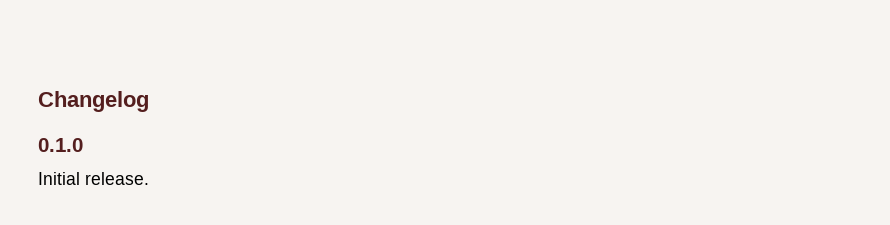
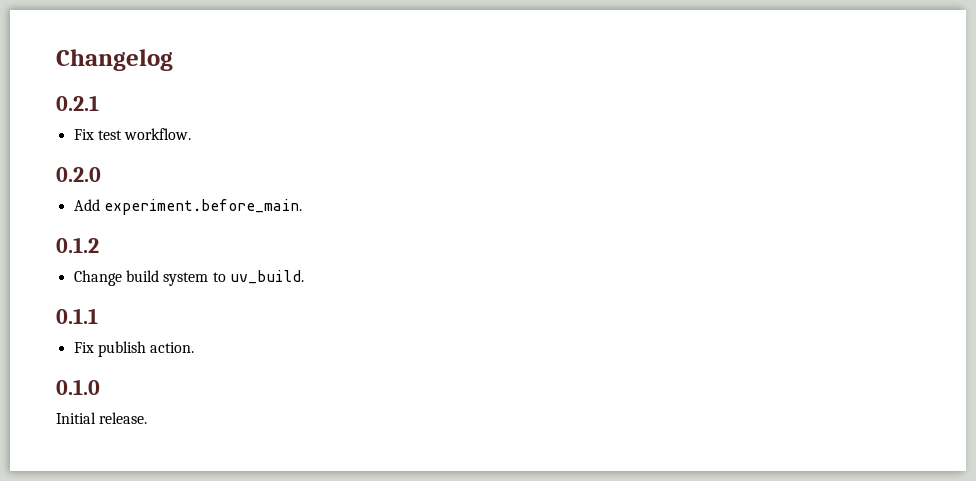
+ 0.2.1
+ Fix test workflow.
+ 0.2.0
+ Add experiment.before_main.
+ 0.1.2
+ Change build system to uv_build.
+ 0.1.1
+ Fix publish action.

